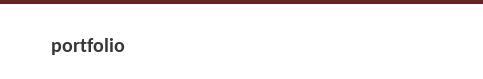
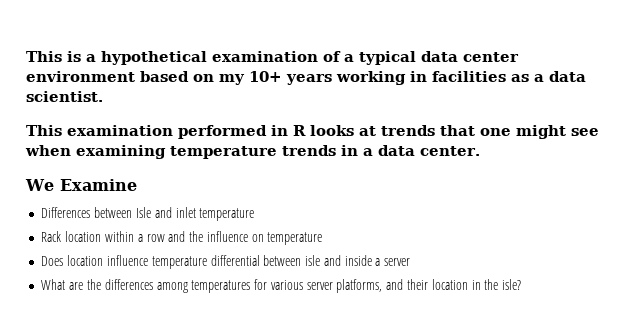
- portfolio
+ This is a hypothetical examination of a typical data center environment based on my 10+ years working in facilities as a data scientist.
+ This examination performed in R looks at trends that one might see when examining temperature trends in a data center.
+ We Examine
+ Differences between Isle and inlet temperature
+ Rack location within a row and the influence on temperature
+ Does location influence temperature differential between isle and inside a server
+ What are the differences among temperatures for various server platforms, and their location in the isle?

